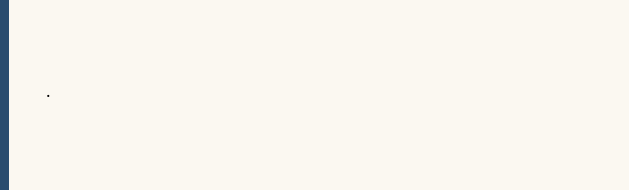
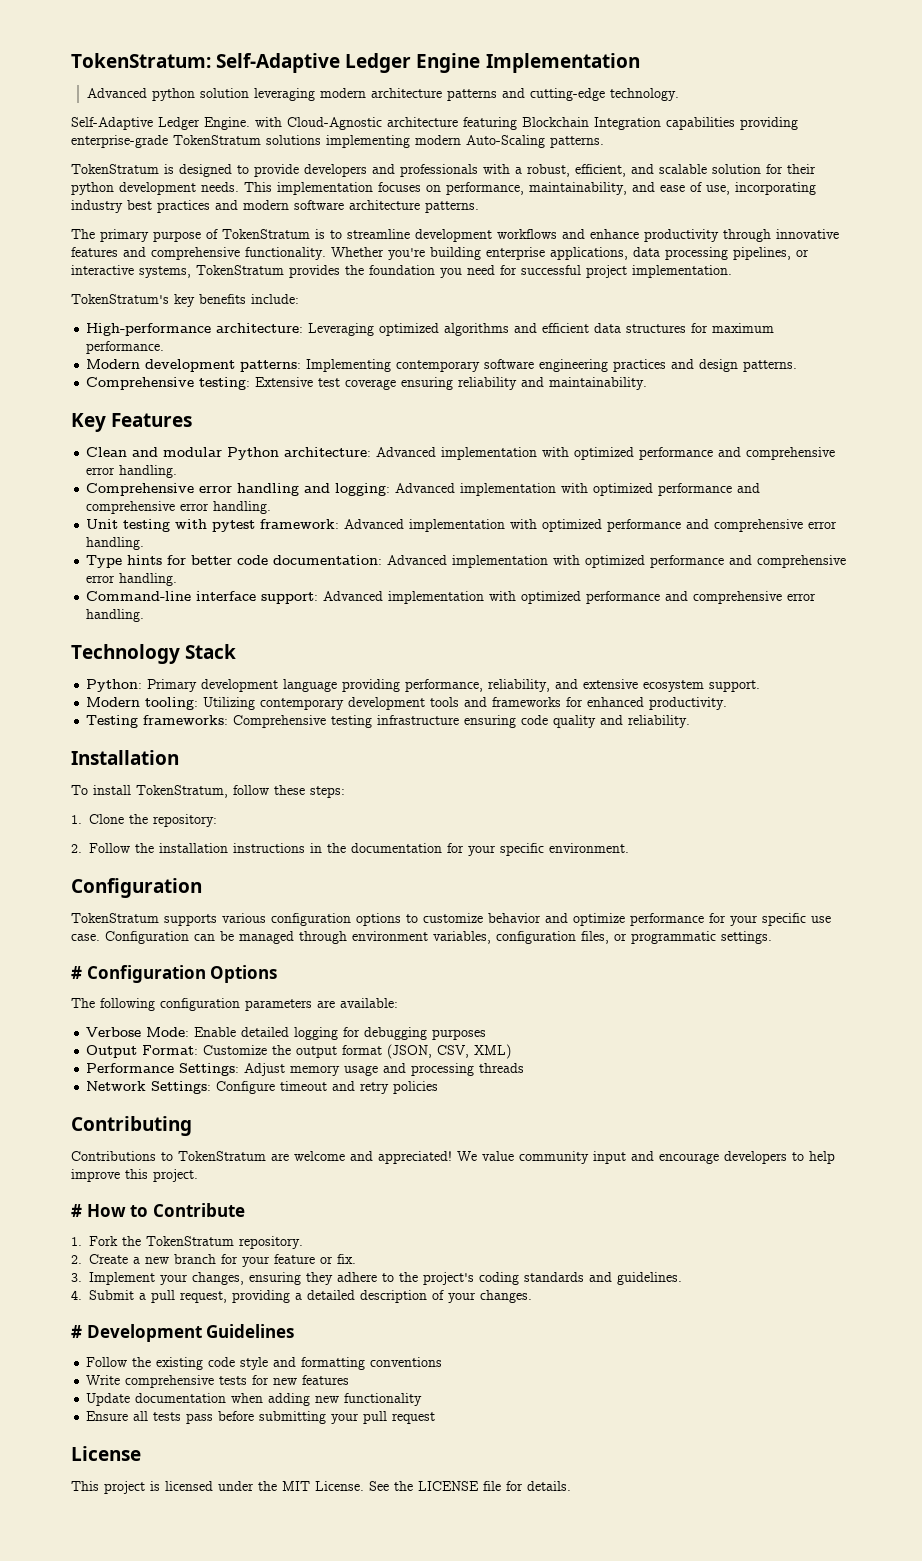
- .
+ TokenStratum: Self-Adaptive Ledger Engine Implementation
+ Advanced python solution leveraging modern architecture patterns and cutting-edge technology.
+ Self-Adaptive Ledger Engine. with Cloud-Agnostic architecture featuring Blockchain Integration capabilities providing enterprise-grade TokenStratum solutions implementing modern Auto-Scaling patterns.
+ TokenStratum is designed to provide developers and professionals with a robust, efficient, and scalable solution for their python development needs. This implementation focuses on performance, maintainability, and ease of use, incorporating industry best practices and modern software architecture patterns.
+ The primary purpose of TokenStratum is to streamline development workflows and enhance productivity through innovative features and comprehensive functionality. Whether you're building enterprise applications, data processing pipelines, or interactive systems, TokenStratum provides the foundation you need for successful project implementation.
+ TokenStratum's key benefits include:
+ High-performance architecture: Leveraging optimized algorithms and efficient data structures for maximum performance.
+ Modern development patterns: Implementing contemporary software engineering practices and design patterns.
+ Comprehensive testing: Extensive test coverage ensuring reliability and maintainability.
+ Key Features
+ Clean and modular Python architecture: Advanced implementation with optimized performance and comprehensive error handling.
+ Comprehensive error handling and logging: Advanced implementation with optimized performance and comprehensive error handling.
+ Unit testing with pytest framework: Advanced implementation with optimized performance and comprehensive error handling.
+ Type hints for better code documentation: Advanced implementation with optimized performance and comprehensive error handling.
+ Command-line interface support: Advanced implementation with optimized performance and comprehensive error handling.
+ Technology Stack
+ Python: Primary development language providing performance, reliability, and extensive ecosystem support.
+ Modern tooling: Utilizing contemporary development tools and frameworks for enhanced productivity.
+ Testing frameworks: Comprehensive testing infrastructure ensuring code quality and reliability.
+ Installation
+ To install TokenStratum, follow these steps:
+ 1. Clone the repository:
+ 2. Follow the installation instructions in the documentation for your specific environment.
+ Configuration
+ TokenStratum supports various configuration options to customize behavior and optimize performance for your specific use case. Configuration can be managed through environment variables, configuration files, or programmatic settings.
+ # Configuration Options
+ The following configuration parameters are available:
+ Verbose Mode: Enable detailed logging for debugging purposes
+ Output Format: Customize the output format (JSON, CSV, XML)
+ Performance Settings: Adjust memory usage and processing threads
+ Network Settings: Configure timeout and retry policies
+ Contributing
+ Contributions to TokenStratum are welcome and appreciated! We value community input and encourage developers to help improve this project.
+ # How to Contribute
+ 1. Fork the TokenStratum repository.
+ 2. Create a new branch for your feature or fix.
+ 3. Implement your changes, ensuring they adhere to the project's coding standards and guidelines.
+ 4. Submit a pull request, providing a detailed description of your changes.
+ # Development Guidelines
+ Follow the existing code style and formatting conventions
+ Write comprehensive tests for new features
+ Update documentation when adding new functionality
+ Ensure all tests pass before submitting your pull request
+ License
+ This project is licensed under the MIT License. See the LICENSE file for details.

